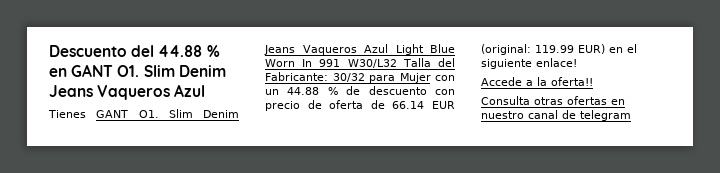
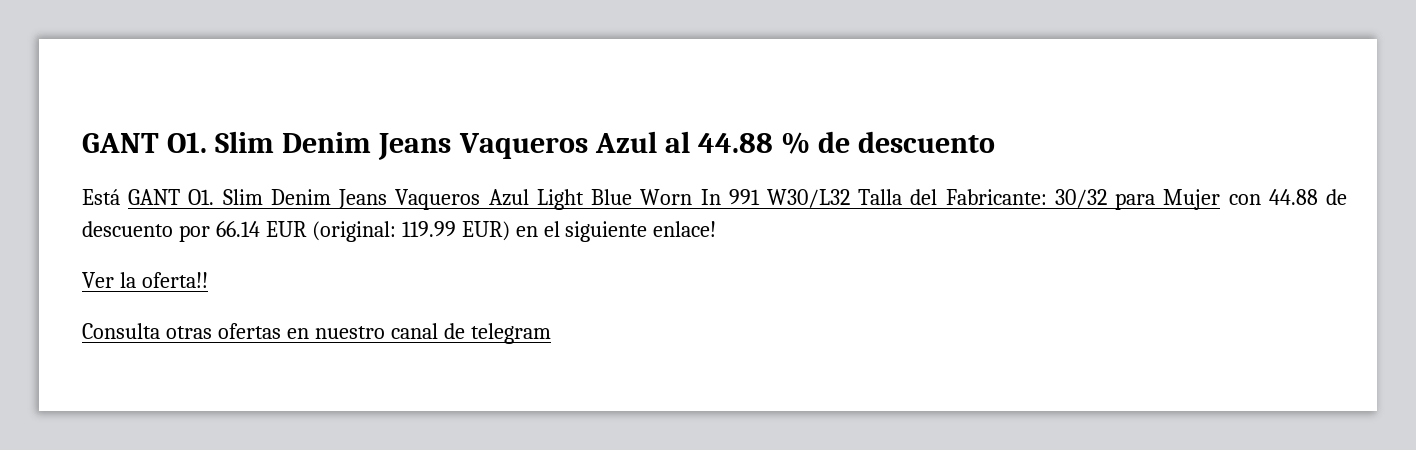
- Descuento del 44.88 % en GANT O1. Slim Denim Jeans Vaqueros Azul
- Tienes GANT O1. Slim Denim Jeans Vaqueros Azul Light Blue Worn In 991 W30/L32 Talla del Fabricante: 30/32 para Mujer con un 44.88 % de descuento con precio de oferta de 66.14 EUR (original: 119.99 EUR) en el siguiente enlace!
+ GANT O1. Slim Denim Jeans Vaqueros Azul al 44.88 % de descuento
+ Está GANT O1. Slim Denim Jeans Vaqueros Azul Light Blue Worn In 991 W30/L32 Talla del Fabricante: 30/32 para Mujer con 44.88 de descuento por 66.14 EUR (original: 119.99 EUR) en el siguiente enlace!
- Accede a la oferta!!
+ Ver la oferta!!

